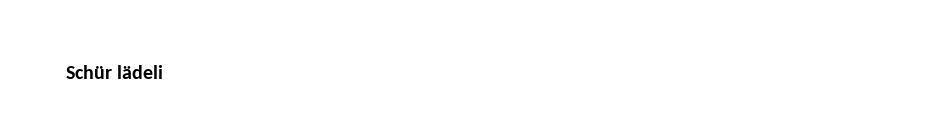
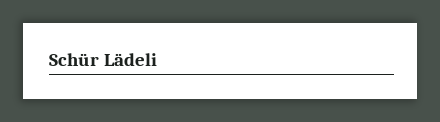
- Schür lädeli
+ Schür Lädeli

